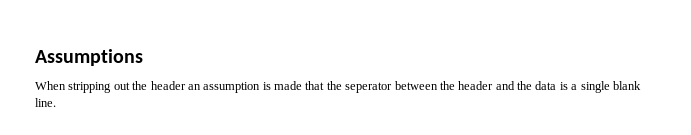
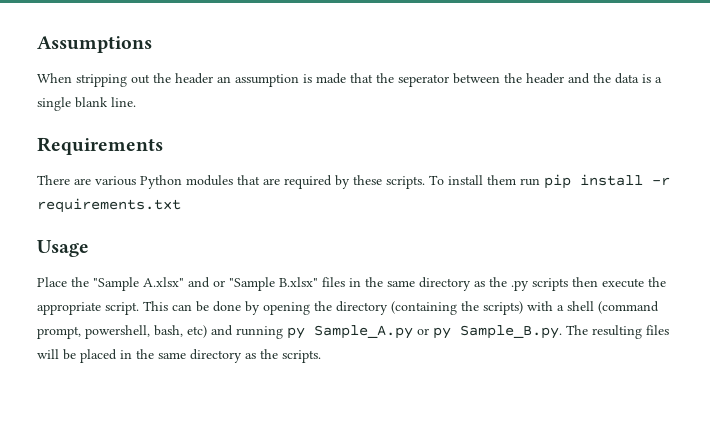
+ Requirements
+ There are various Python modules that are required by these scripts. To install them run pip install -r requirements.txt
+ Usage
+ Place the "Sample A.xlsx" and or "Sample B.xlsx" files in the same directory as the .py scripts then execute the appropriate script. This can be done by opening the directory (containing the scripts) with a shell (command prompt, powershell, bash, etc) and running py Sample_A.py or py Sample_B.py. The resulting files will be placed in the same directory as the scripts.

